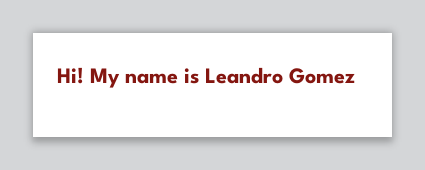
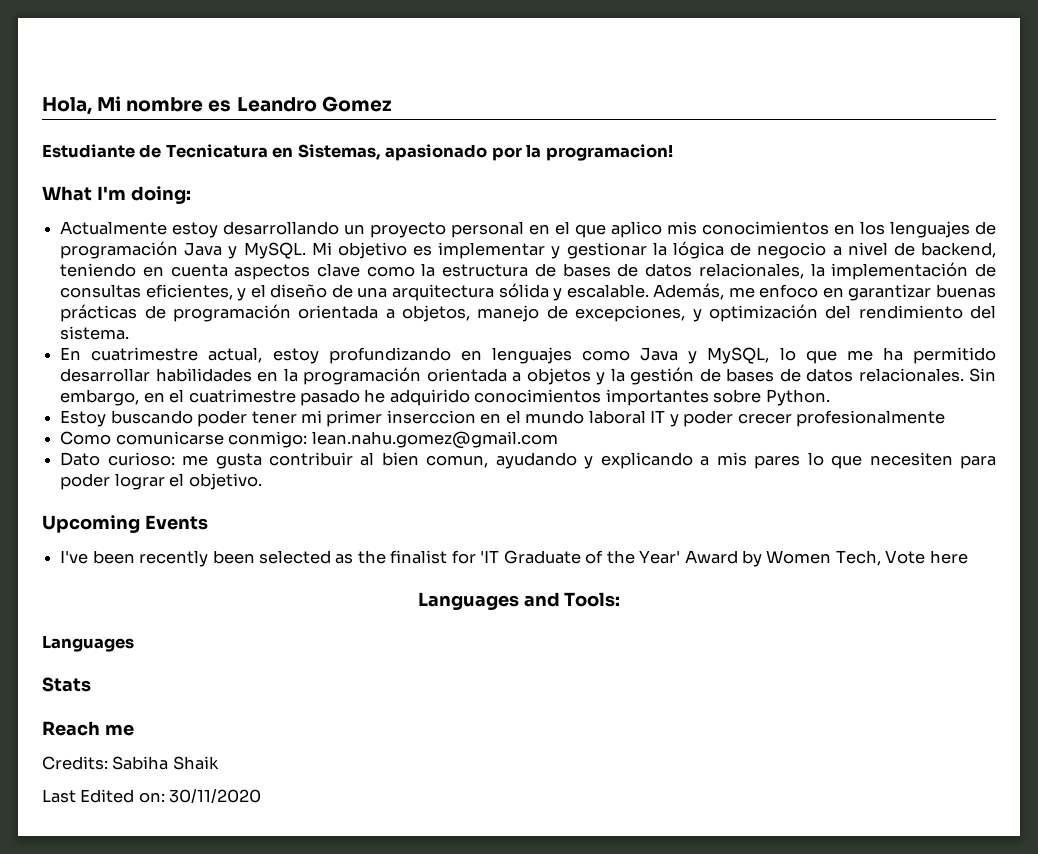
- Hi! My name is Leandro Gomez
+ Hola, Mi nombre es Leandro Gomez
+ Estudiante de Tecnicatura en Sistemas, apasionado por la programacion!
+ What I'm doing:
+ Actualmente estoy desarrollando un proyecto personal en el que aplico mis conocimientos en los lenguajes de programación Java y MySQL. Mi objetivo es implementar y gestionar la lógica de negocio a nivel de backend, teniendo en cuenta aspectos clave como la estructura de bases de datos relacionales, la implementación de consultas eficientes, y el diseño de una arquitectura sólida y escalable. Además, me enfoco en garantizar buenas prácticas de programación orientada a objetos, manejo de excepciones, y optimización del rendimiento del sistema.
+ En cuatrimestre actual, estoy profundizando en lenguajes como Java y MySQL, lo que me ha permitido desarrollar habilidades en la programación orientada a objetos y la gestión de bases de datos relacionales. Sin embargo, en el cuatrimestre pasado he adquirido conocimientos importantes sobre Python.
+ Estoy buscando poder tener mi primer inserccion en el mundo laboral IT y poder crecer profesionalmente
+ Como comunicarse conmigo: lean.nahu.gomez@gmail.com
+ Dato curioso: me gusta contribuir al bien comun, ayudando y explicando a mis pares lo que necesiten para poder lograr el objetivo.
+ Upcoming Events
+ I've been recently been selected as the finalist for 'IT Graduate of the Year' Award by Women Tech, Vote here
+ Languages and Tools:
+ Languages
+ Stats
+ Reach me
+ Credits: Sabiha Shaik
+ Last Edited on: 30/11/2020

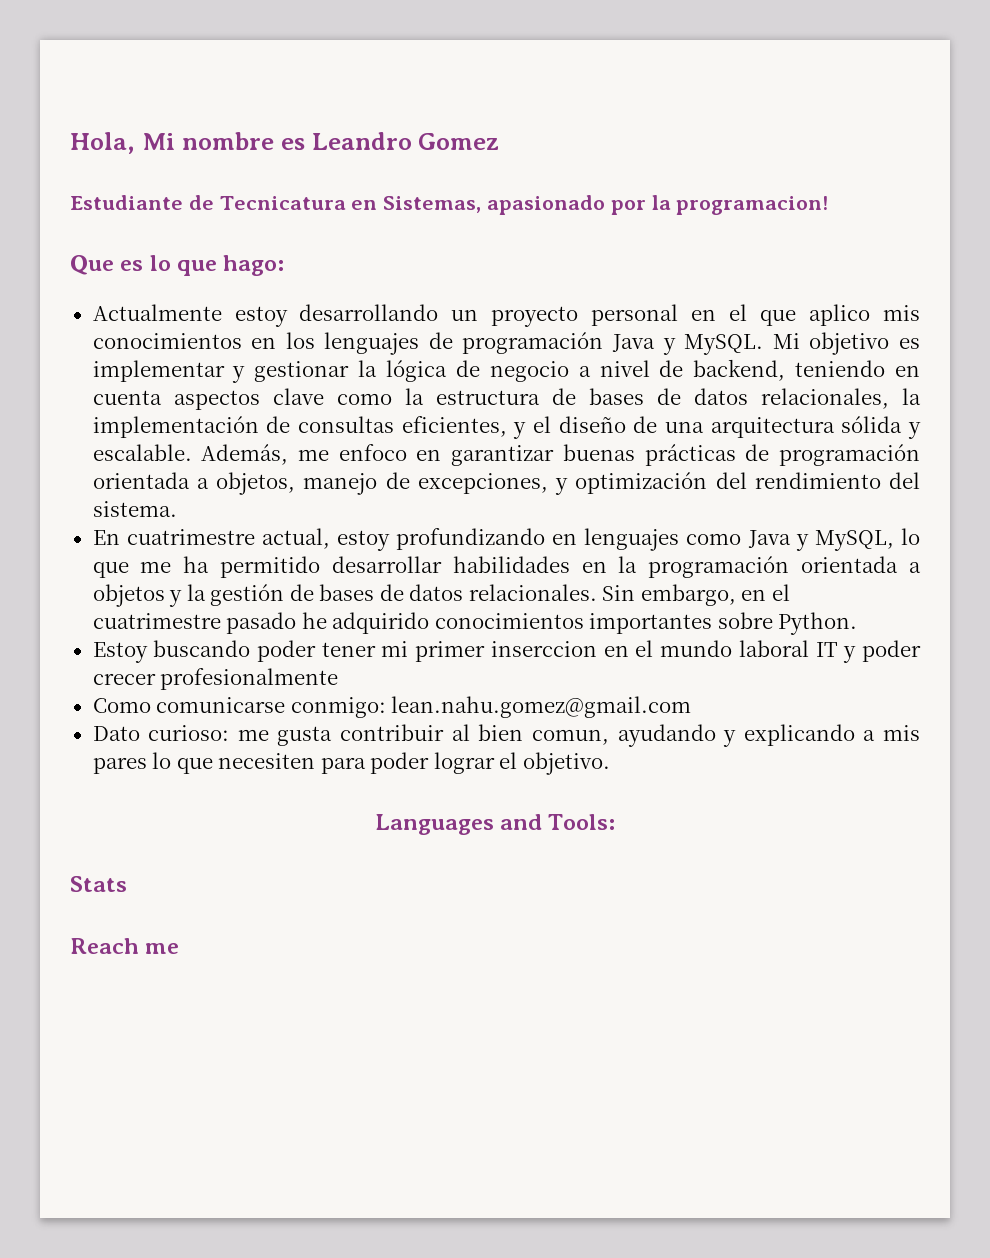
- What I'm doing:
+ Que es lo que hago:
- Upcoming Events
- I've been recently been selected as the finalist for 'IT Graduate of the Year' Award by Women Tech, Vote here
  Languages and Tools:
- Languages
- Credits: Sabiha Shaik
- Last Edited on: 30/11/2020

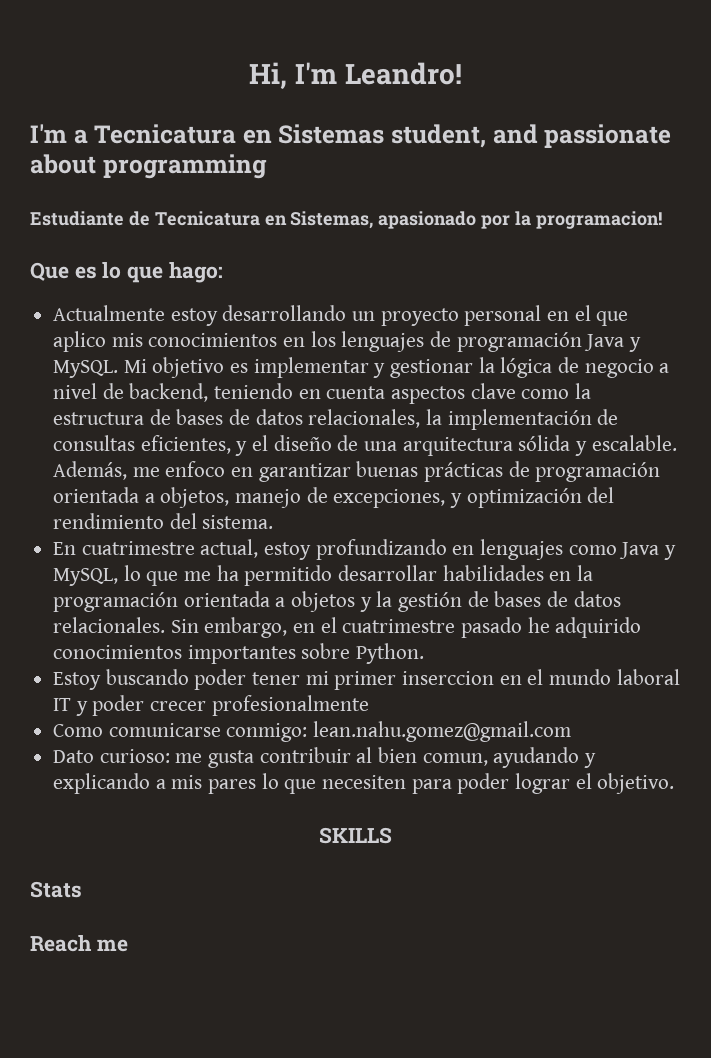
- Hola, Mi nombre es Leandro Gomez
+ Hi, I'm Leandro!
+ I'm a Tecnicatura en Sistemas student, and passionate about programming
- Languages and Tools:
+ SKILLS

